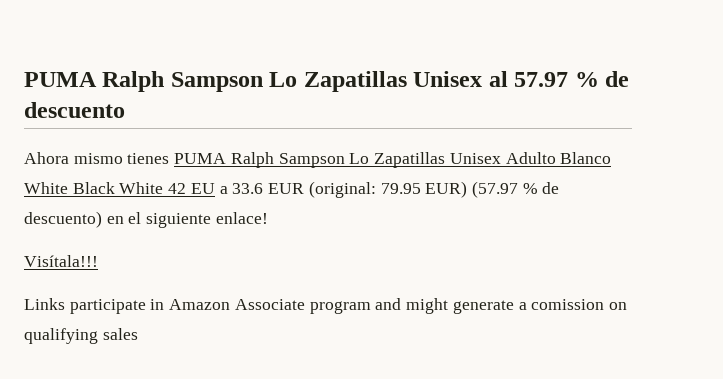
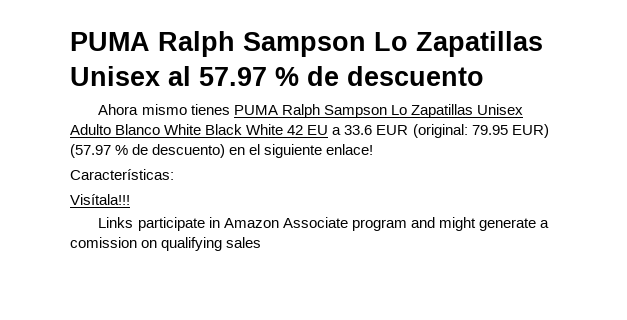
+ Características:

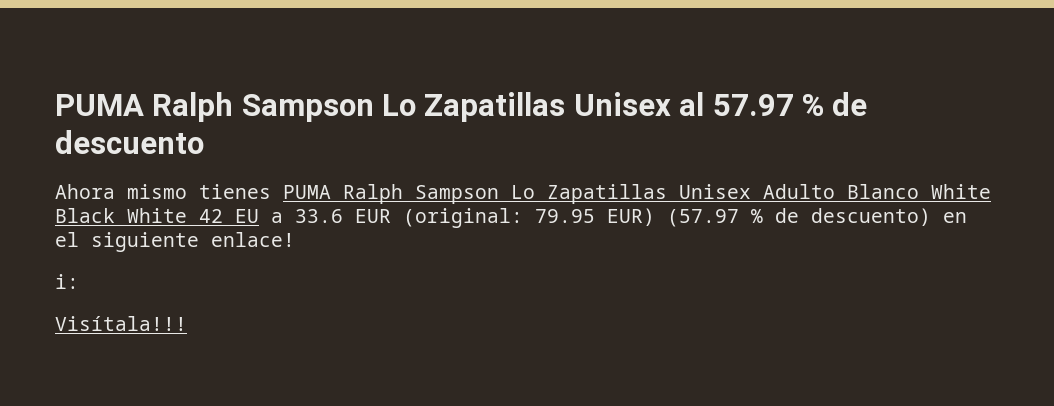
- Características:
+ ℹ:
- Links participate in Amazon Associate program and might generate a comission on qualifying sales

